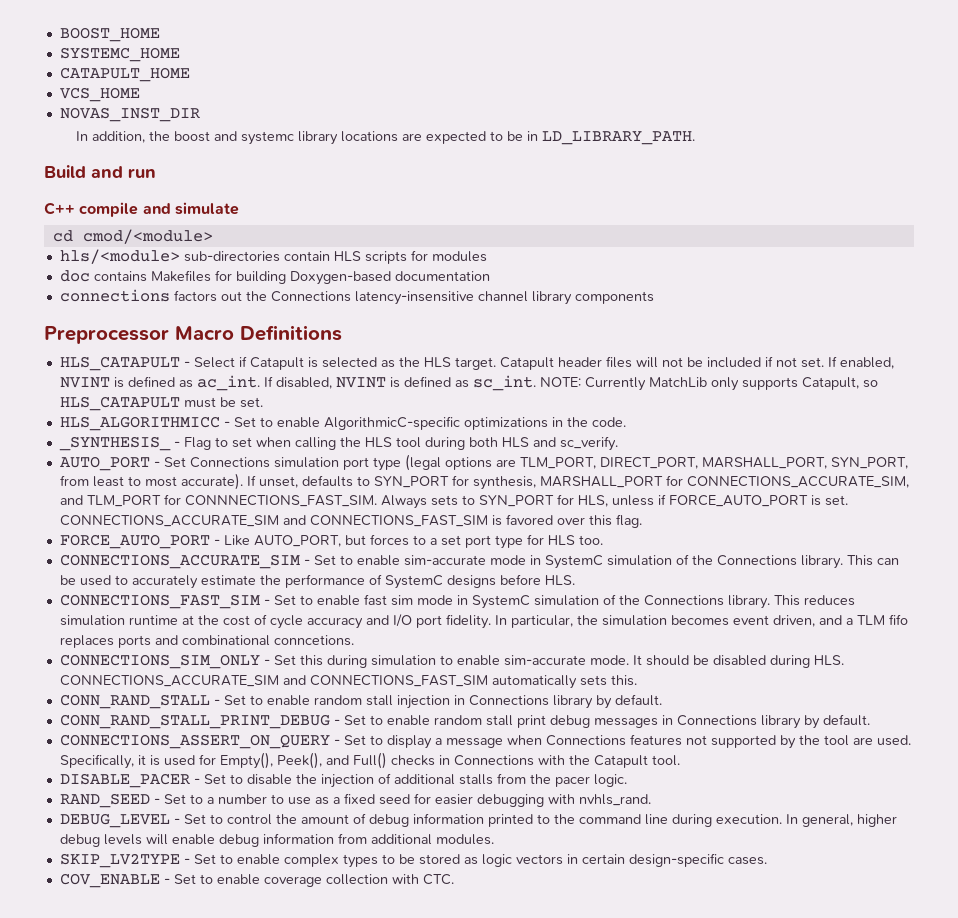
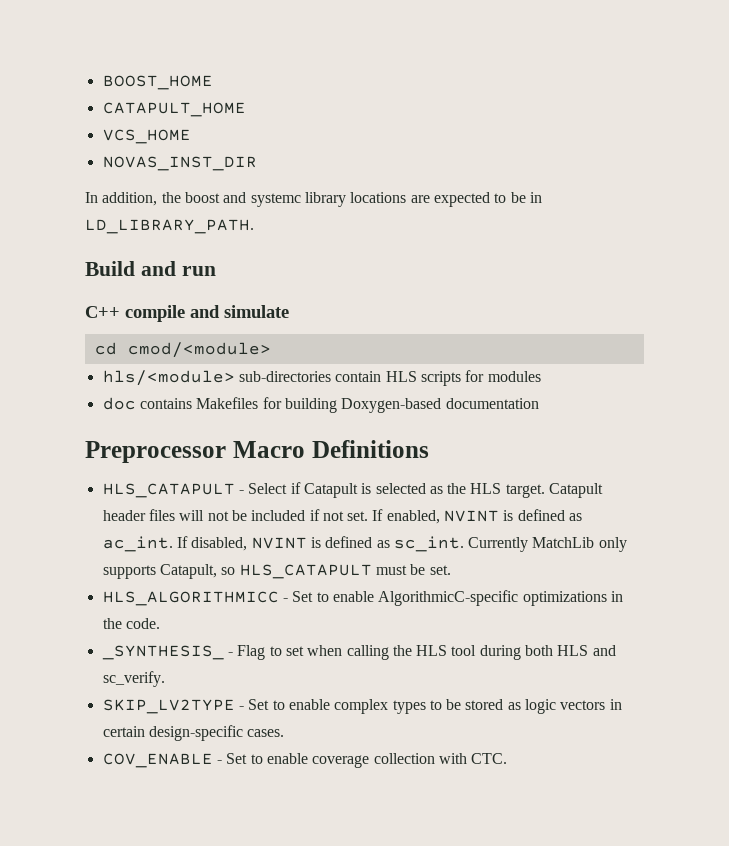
- SYSTEMC_HOME
- connections factors out the Connections latency-insensitive channel library components
- NOTE: Currently MatchLib only supports Catapult, so HLS_CATAPULT must be set.
+ Currently MatchLib only supports Catapult, so HLS_CATAPULT must be set.
- AUTO_PORT - Set Connections simulation port type (legal options are TLM_PORT, DIRECT_PORT, MARSHALL_PORT, SYN_PORT, from least to most accurate). If unset, defaults to SYN_PORT for synthesis, MARSHALL_PORT for CONNECTIONS_ACCURATE_SIM, and TLM_PORT for CONNNECTIONS_FAST_SIM. Always sets to SYN_PORT for HLS, unless if FORCE_AUTO_PORT is set. CONNECTIONS_ACCURATE_SIM and CONNECTIONS_FAST_SIM is favored over this flag.
- FORCE_AUTO_PORT - Like AUTO_PORT, but forces to a set port type for HLS too.
- CONNECTIONS_ACCURATE_SIM - Set to enable sim-accurate mode in SystemC simulation of the Connections library. This can be used to accurately estimate the performance of SystemC designs before HLS.
- CONNECTIONS_FAST_SIM - Set to enable fast sim mode in SystemC simulation of the Connections library. This reduces simulation runtime at the cost of cycle accuracy and I/O port fidelity. In particular, the simulation becomes event driven, and a TLM fifo replaces ports and combinational conncetions.
- CONNECTIONS_SIM_ONLY - Set this during simulation to enable sim-accurate mode. It should be disabled during HLS. CONNECTIONS_ACCURATE_SIM and CONNECTIONS_FAST_SIM automatically sets this.
- CONN_RAND_STALL - Set to enable random stall injection in Connections library by default.
- CONN_RAND_STALL_PRINT_DEBUG - Set to enable random stall print debug messages in Connections library by default.
- CONNECTIONS_ASSERT_ON_QUERY - Set to display a message when Connections features not supported by the tool are used. Specifically, it is used for Empty(), Peek(), and Full() checks in Connections with the Catapult tool.
- DISABLE_PACER - Set to disable the injection of additional stalls from the pacer logic.
- RAND_SEED - Set to a number to use as a fixed seed for easier debugging with nvhls_rand.
- DEBUG_LEVEL - Set to control the amount of debug information printed to the command line during execution. In general, higher debug levels will enable debug information from additional modules.

